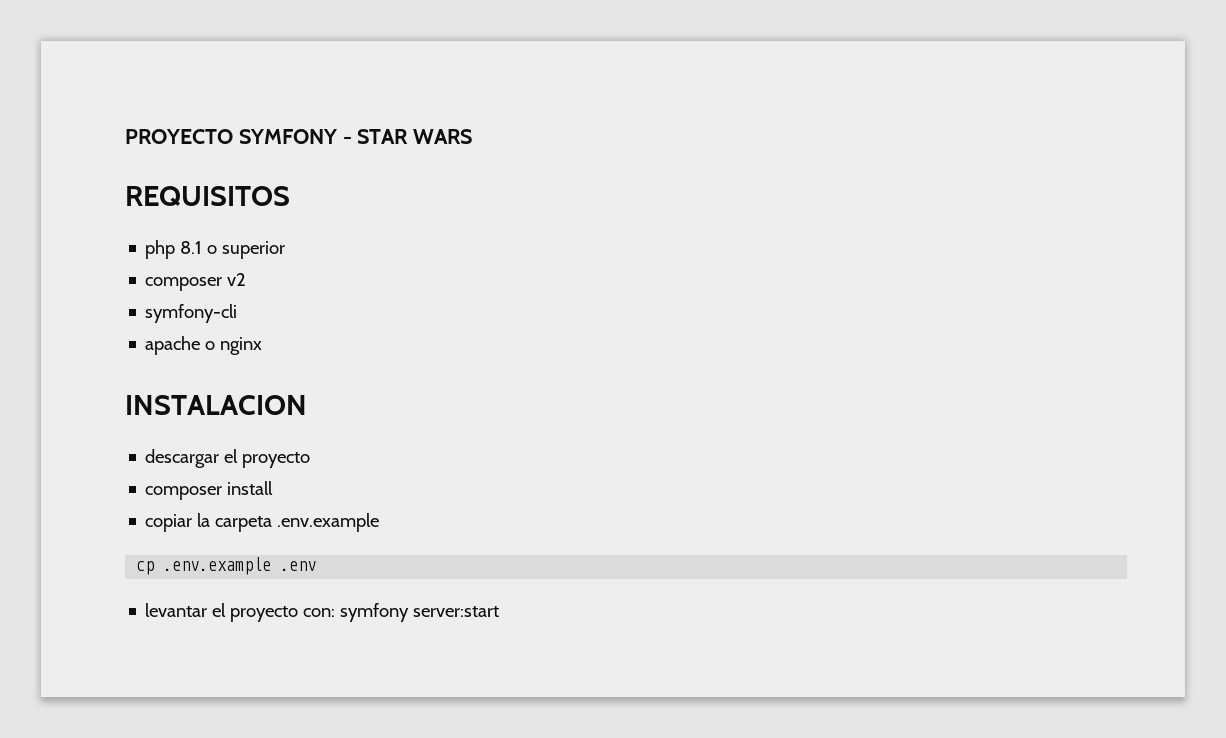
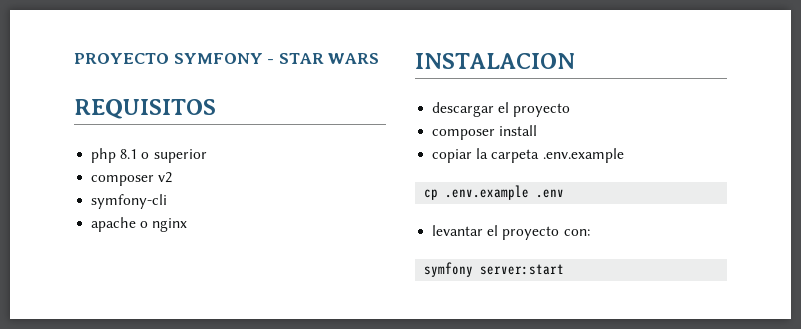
- levantar el proyecto con: symfony server:start
+ levantar el proyecto con:
+ symfony server:start

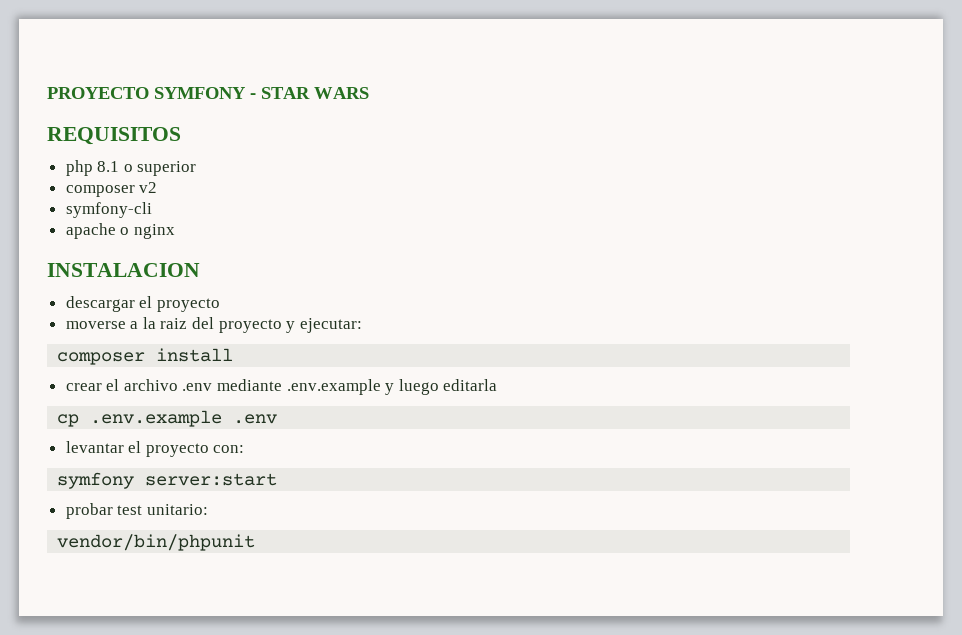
+ moverse a la raiz del proyecto y ejecutar:
  composer install
- copiar la carpeta .env.example
+ crear el archivo .env mediante .env.example y luego editarla
+ probar test unitario:
+ vendor/bin/phpunit

